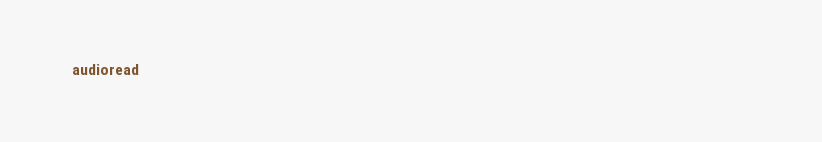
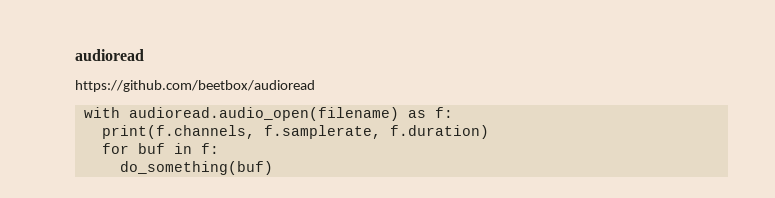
+ https://github.com/beetbox/audioread
+ with audioread.audio_open(filename) as f:
+ print(f.channels, f.samplerate, f.duration)
+ for buf in f:
+ do_something(buf)

